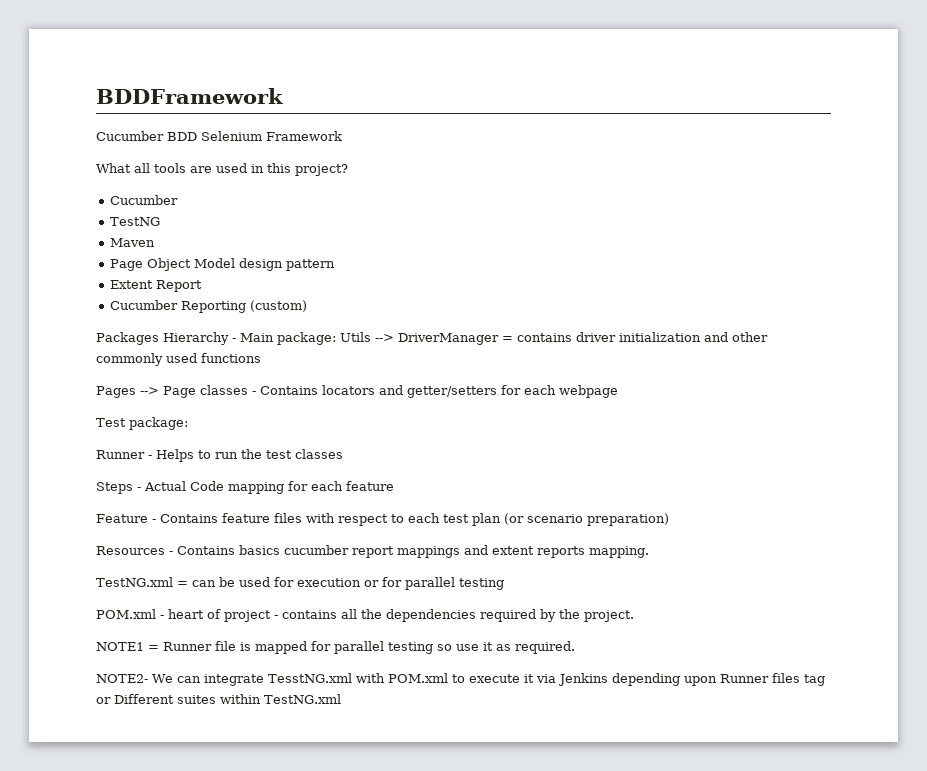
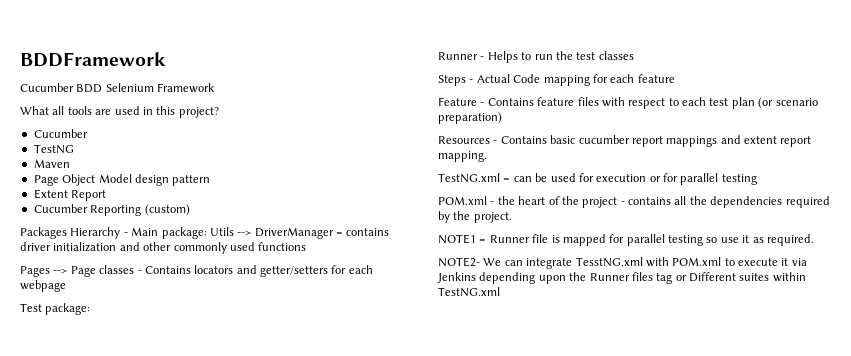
- Resources - Contains basics cucumber report mappings and extent reports mapping.
+ Resources - Contains basic cucumber report mappings and extent report mapping.
- POM.xml - heart of project - contains all the dependencies required by the project.
+ POM.xml - the heart of the project - contains all the dependencies required by the project.
- NOTE2- We can integrate TesstNG.xml with POM.xml to execute it via Jenkins depending upon Runner files tag or Different suites within TestNG.xml
+ NOTE2- We can integrate TesstNG.xml with POM.xml to execute it via Jenkins depending upon the Runner files tag or Different suites within TestNG.xml

